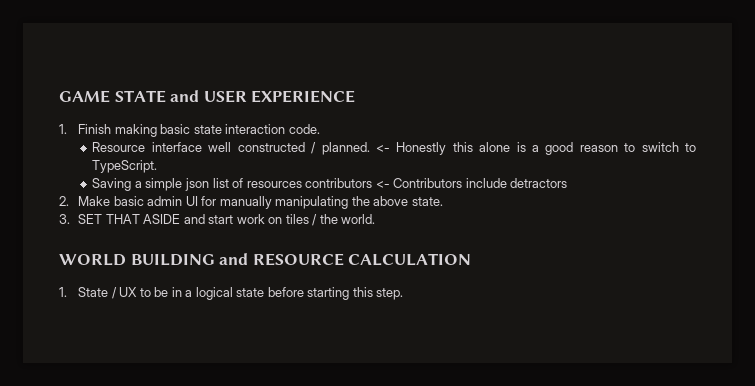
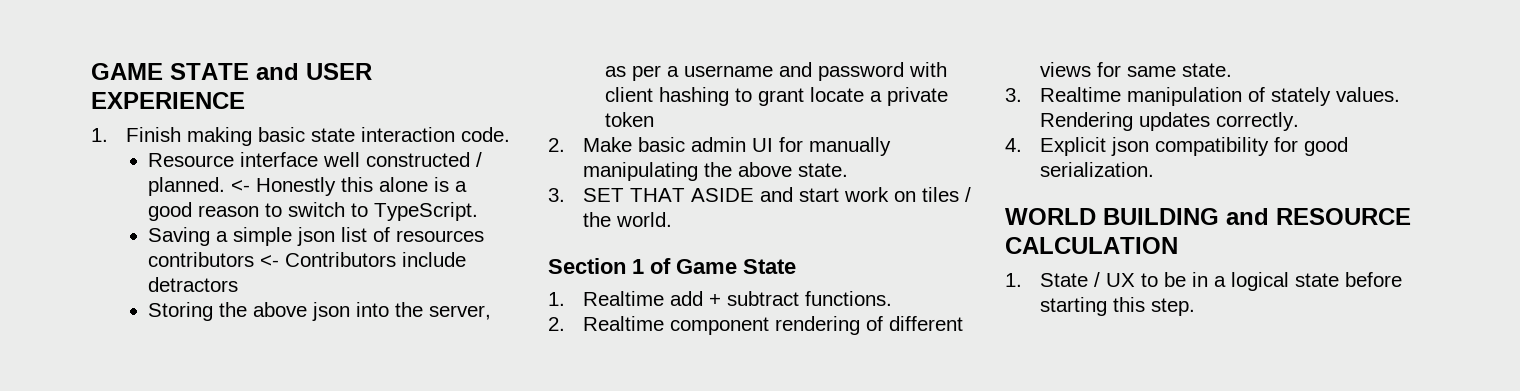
+ Storing the above json into the server, as per a username and password with client hashing to grant locate a private token
+ Section 1 of Game State
+ 1. Realtime add + subtract functions.
+ 2. Realtime component rendering of different views for same state.
+ 3. Realtime manipulation of stately values. Rendering updates correctly.
+ 4. Explicit json compatibility for good serialization.

